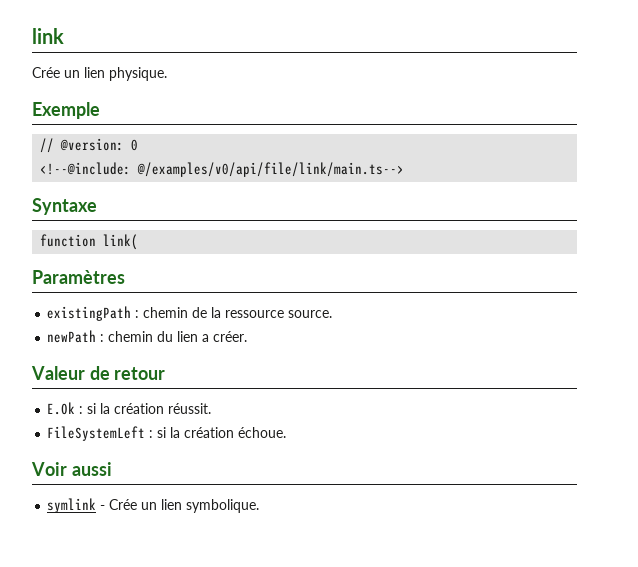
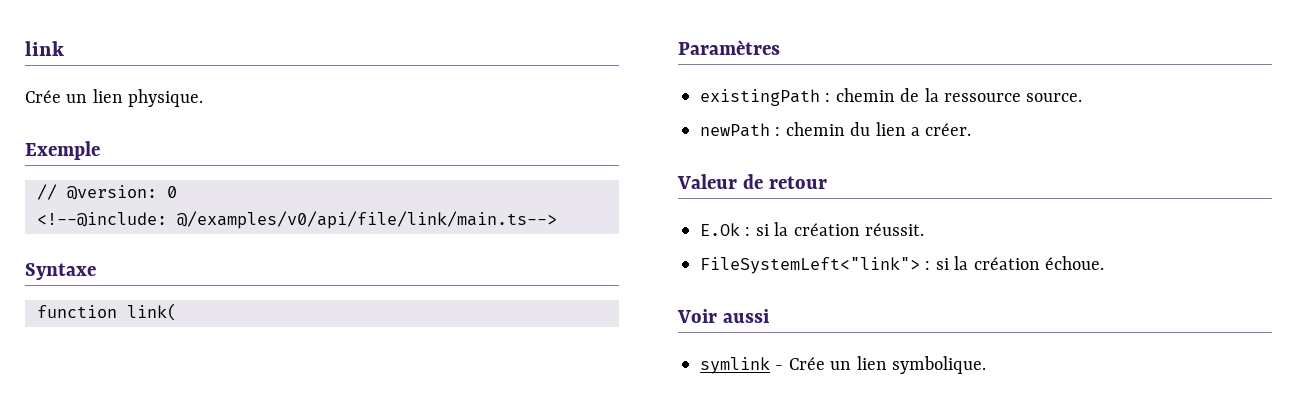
- FileSystemLeft : si la création échoue.
+ FileSystemLeft<"link"> : si la création échoue.

